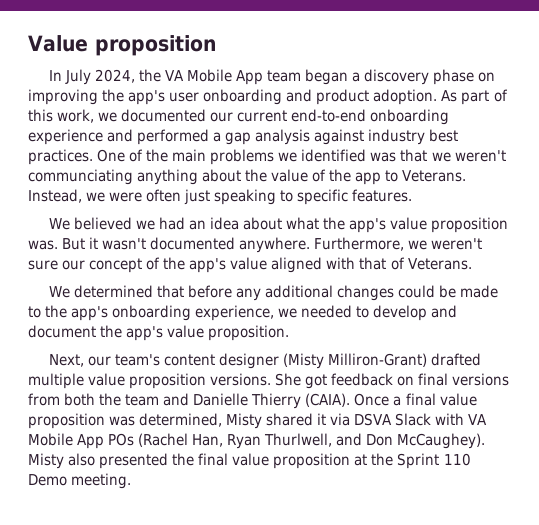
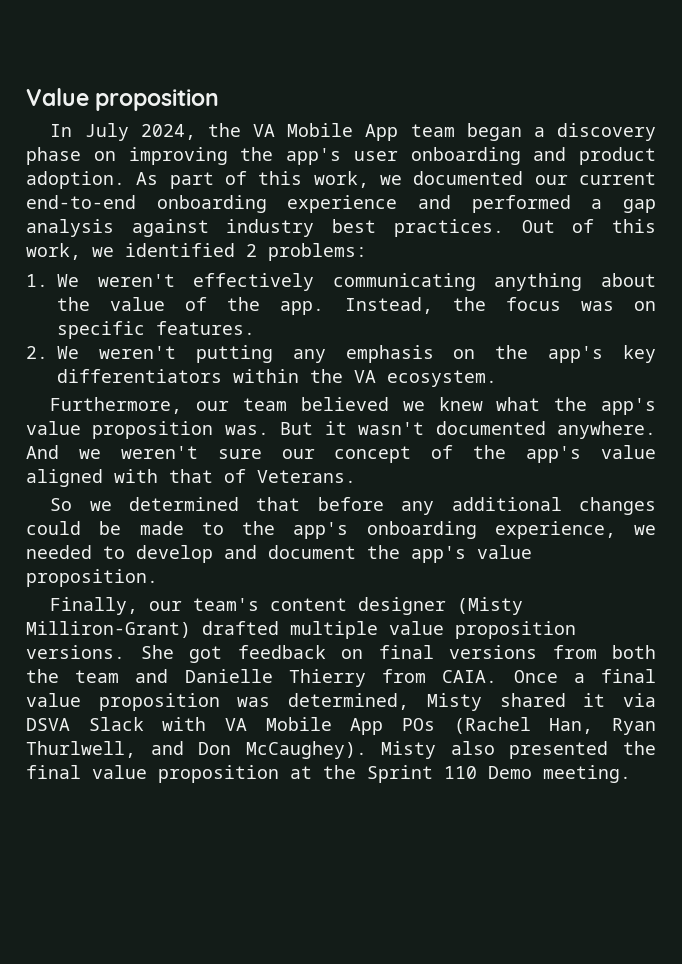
- One of the main problems we identified was that we weren't communciating anything about the value of the app to Veterans. Instead, we were often just speaking to specific features.
- We believed we had an idea about what the app's value proposition was.
+ Out of this work, we identified 2 problems:
+ 1. We weren't effectively communicating anything about the value of the app. Instead, the focus was on specific features.
+ 2. We weren't putting any emphasis on the app's key differentiators within the VA ecosystem.
+ Furthermore, our team believed we knew what the app's value proposition was.
- Furthermore, we weren't sure our concept of the app's value aligned with that of Veterans.
+ And we weren't sure our concept of the app's value aligned with that of Veterans.
- We determined that before any additional changes could be made to the app's onboarding experience, we needed to develop and document the app's value proposition.
+ So we determined that before any additional changes could be made to the app's onboarding experience, we needed to develop and document the app's value proposition.
- Next, our team's content designer (Misty Milliron-Grant) drafted multiple value proposition versions.
+ Finally, our team's content designer (Misty Milliron-Grant) drafted multiple value proposition versions.
- She got feedback on final versions from both the team and Danielle Thierry (CAIA).
+ She got feedback on final versions from both the team and Danielle Thierry from CAIA.

